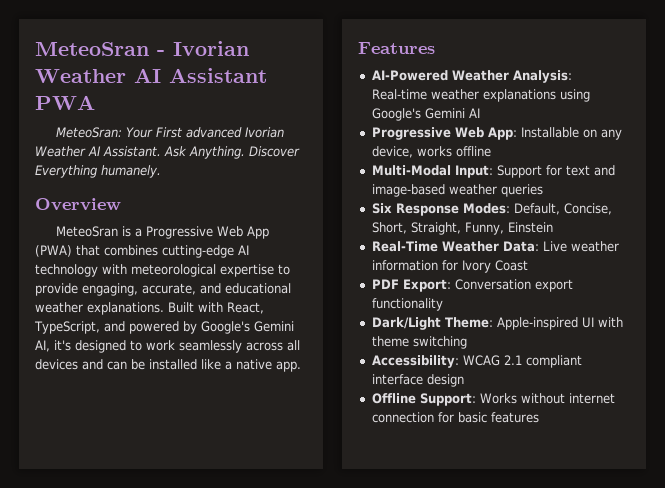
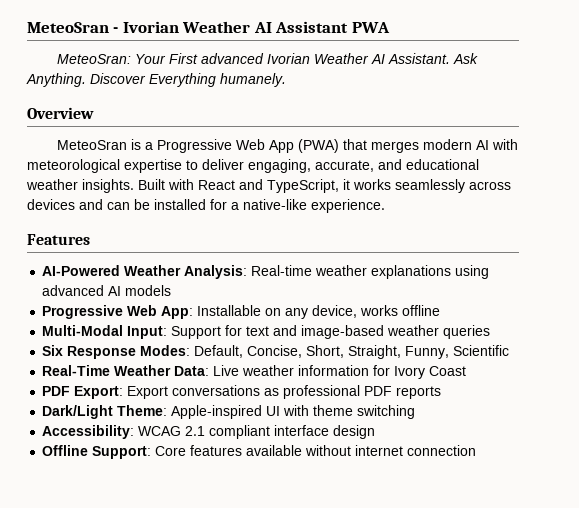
- MeteoSran is a Progressive Web App (PWA) that combines cutting-edge AI technology with meteorological expertise to provide engaging, accurate, and educational weather explanations.
+ MeteoSran is a Progressive Web App (PWA) that merges modern AI with meteorological expertise to deliver engaging, accurate, and educational weather insights.
- Built with React, TypeScript, and powered by Google's Gemini AI, it's designed to work seamlessly across all devices and can be installed like a native app.
+ Built with React and TypeScript, it works seamlessly across devices and can be installed for a native-like experience.
- AI-Powered Weather Analysis: Real-time weather explanations using Google's Gemini AI
+ AI-Powered Weather Analysis: Real-time weather explanations using advanced AI models
- Six Response Modes: Default, Concise, Short, Straight, Funny, Einstein
+ Six Response Modes: Default, Concise, Short, Straight, Funny, Scientific
- PDF Export: Conversation export functionality
+ PDF Export: Export conversations as professional PDF reports
- Offline Support: Works without internet connection for basic features
+ Offline Support: Core features available without internet connection

